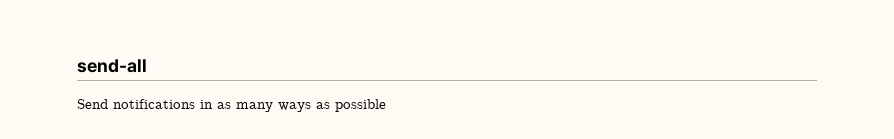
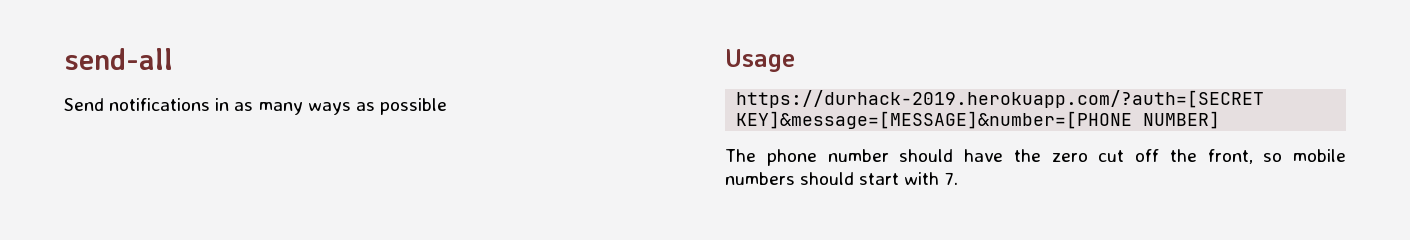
+ Usage
+ https://durhack-2019.herokuapp.com/?auth=[SECRET KEY]&message=[MESSAGE]&number=[PHONE NUMBER]
+ The phone number should have the zero cut off the front, so mobile numbers should start with 7.

